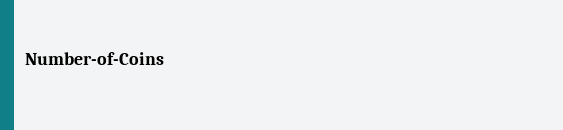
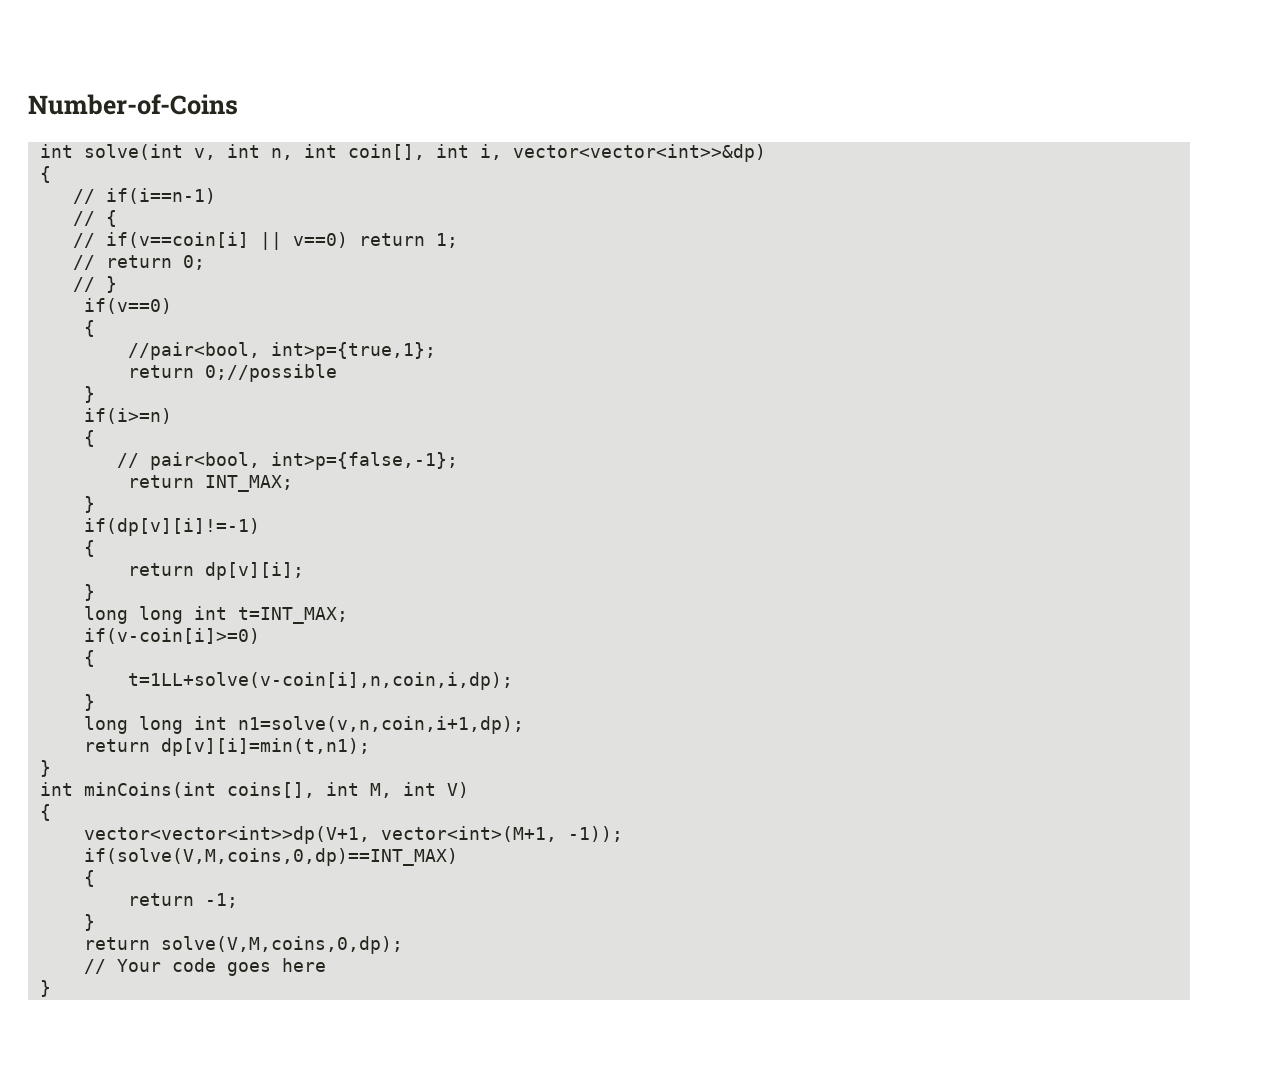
+ int solve(int v, int n, int coin[], int i, vector<vector<int>>&dp)
+ {
+ // if(i==n-1)
+ // {
+ // if(v==coin[i] || v==0) return 1;
+ // return 0;
+ // }
+ if(v==0)
+ {
+ //pair<bool, int>p={true,1};
+ return 0;//possible
+ }
+ if(i>=n)
+ {
+ // pair<bool, int>p={false,-1};
+ return INT_MAX;
+ }
+ if(dp[v][i]!=-1)
+ {
+ return dp[v][i];
+ }
+ long long int t=INT_MAX;
+ if(v-coin[i]>=0)
+ {
+ t=1LL+solve(v-coin[i],n,coin,i,dp);
+ }
+ long long int n1=solve(v,n,coin,i+1,dp);
+ return dp[v][i]=min(t,n1);
+ }
+ int minCoins(int coins[], int M, int V)
+ {
+ vector<vector<int>>dp(V+1, vector<int>(M+1, -1));
+ if(solve(V,M,coins,0,dp)==INT_MAX)
+ {
+ return -1;
+ }
+ return solve(V,M,coins,0,dp);
+ // Your code goes here
+ }

